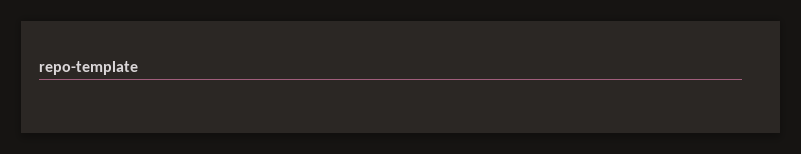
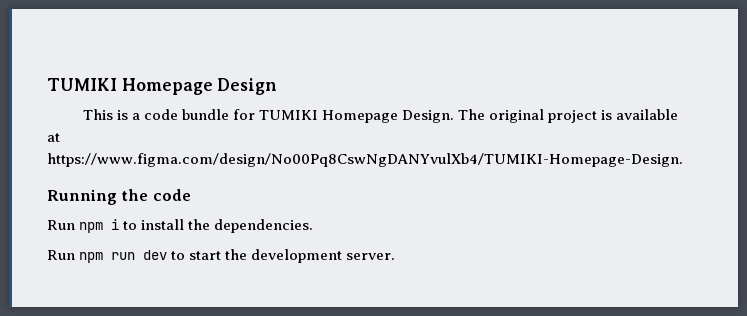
- repo-template
+ TUMIKI Homepage Design
+ This is a code bundle for TUMIKI Homepage Design. The original project is available at https://www.figma.com/design/No00Pq8CswNgDANYvulXb4/TUMIKI-Homepage-Design.
+ Running the code
+ Run npm i to install the dependencies.
+ Run npm run dev to start the development server.

